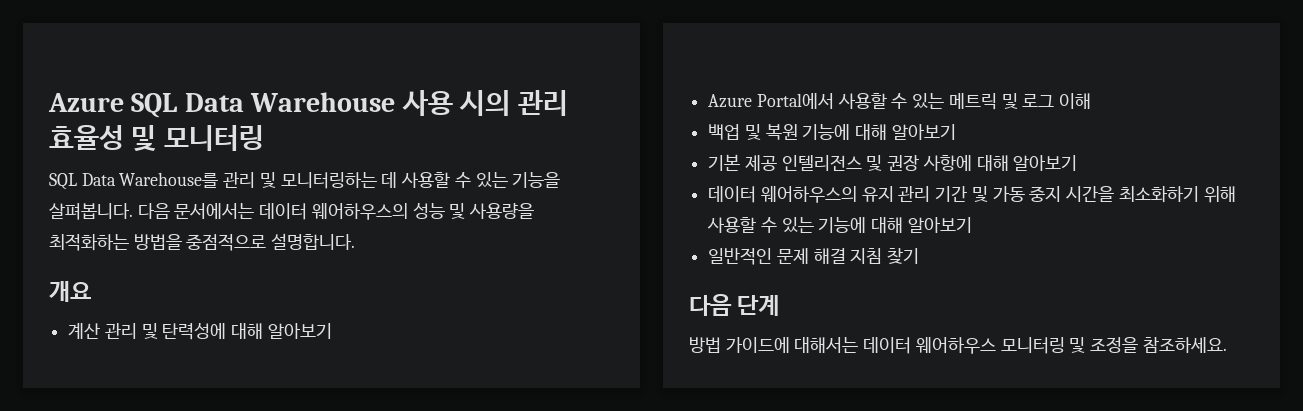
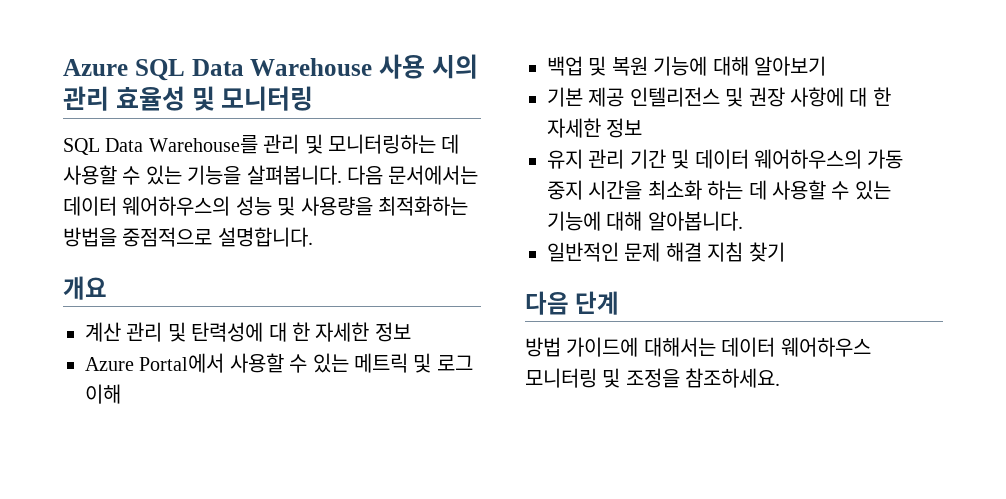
- 계산 관리 및 탄력성에 대해 알아보기
+ 계산 관리 및 탄력성에 대 한 자세한 정보
- 기본 제공 인텔리전스 및 권장 사항에 대해 알아보기
- 데이터 웨어하우스의 유지 관리 기간 및 가동 중지 시간을 최소화하기 위해 사용할 수 있는 기능에 대해 알아보기
+ 기본 제공 인텔리전스 및 권장 사항에 대 한 자세한 정보
+ 유지 관리 기간 및 데이터 웨어하우스의 가동 중지 시간을 최소화 하는 데 사용할 수 있는 기능에 대해 알아봅니다.

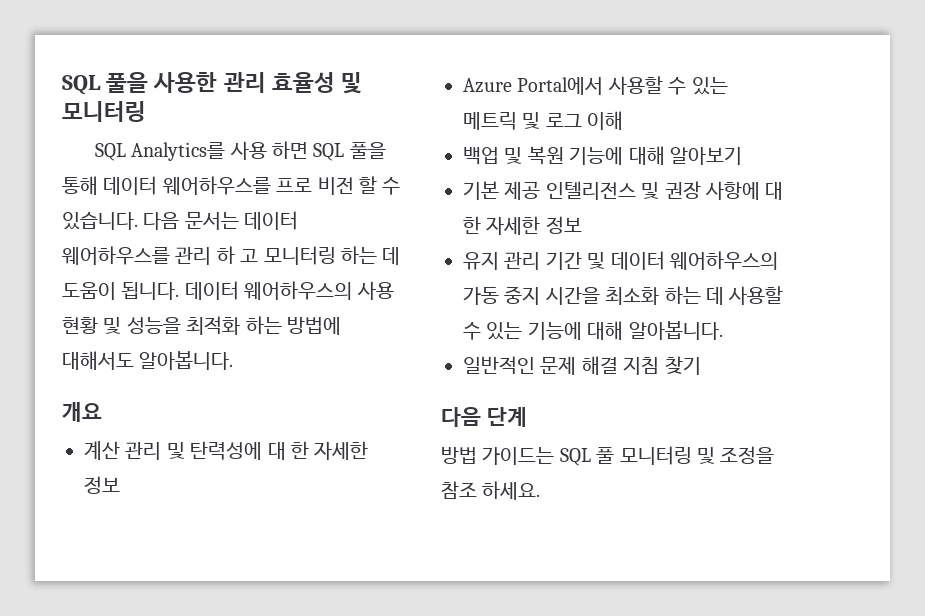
- Azure SQL Data Warehouse 사용 시의 관리 효율성 및 모니터링
+ SQL 풀을 사용한 관리 효율성 및 모니터링
- SQL Data Warehouse를 관리 및 모니터링하는 데 사용할 수 있는 기능을 살펴봅니다. 다음 문서에서는 데이터 웨어하우스의 성능 및 사용량을 최적화하는 방법을 중점적으로 설명합니다.
+ SQL Analytics를 사용 하면 SQL 풀을 통해 데이터 웨어하우스를 프로 비전 할 수 있습니다. 다음 문서는 데이터 웨어하우스를 관리 하 고 모니터링 하는 데 도움이 됩니다. 데이터 웨어하우스의 사용 현황 및 성능을 최적화 하는 방법에 대해서도 알아봅니다.
- 방법 가이드에 대해서는 데이터 웨어하우스 모니터링 및 조정을 참조하세요.
+ 방법 가이드는 SQL 풀 모니터링 및 조정을 참조 하세요.

